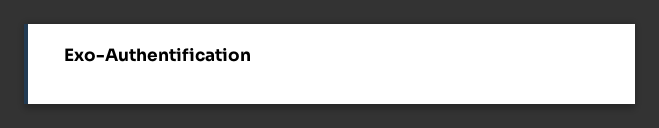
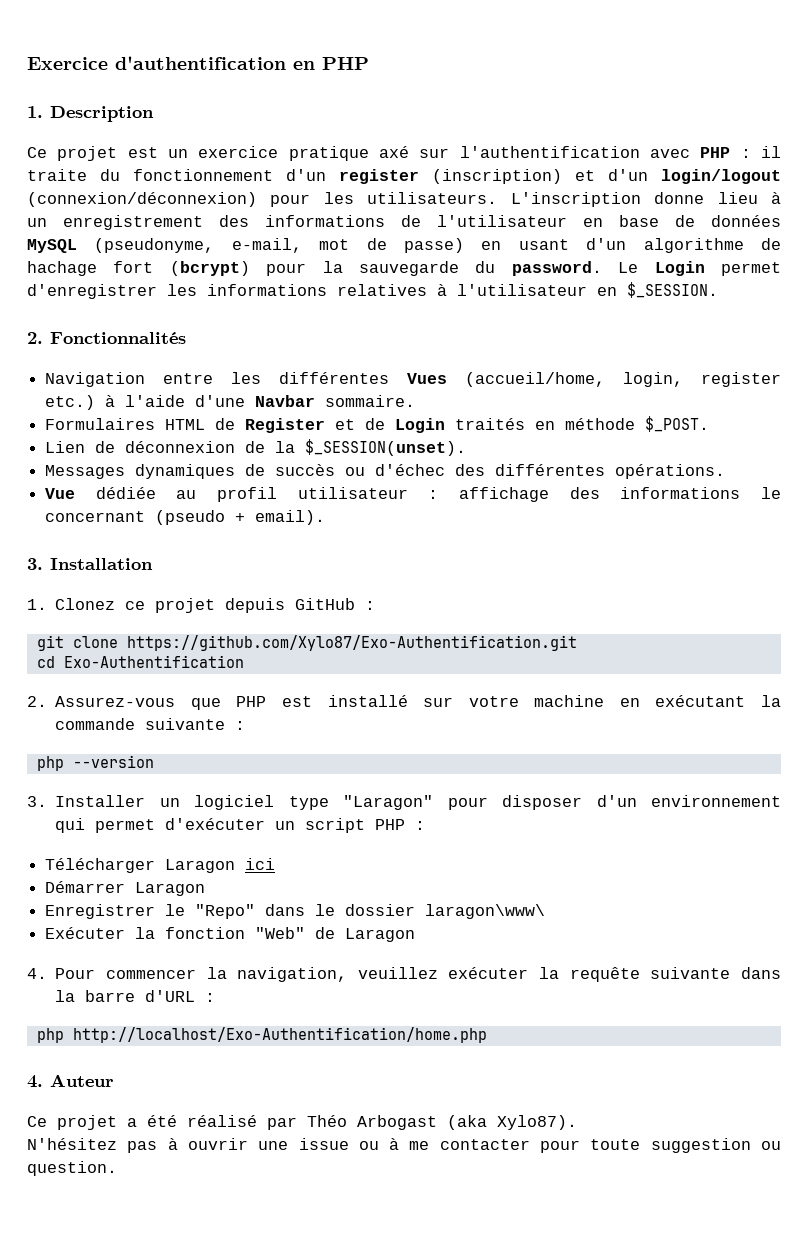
- Exo-Authentification
+ Exercice d'authentification en PHP
+ 1. Description
+ Ce projet est un exercice pratique axé sur l'authentification avec PHP : il traite du fonctionnement d'un register (inscription) et d'un login/logout (connexion/déconnexion) pour les utilisateurs. L'inscription donne lieu à un enregistrement des informations de l'utilisateur en base de données MySQL (pseudonyme, e-mail, mot de passe) en usant d'un algorithme de hachage fort (bcrypt) pour la sauvegarde du password. Le Login permet d'enregistrer les informations relatives à l'utilisateur en $_SESSION.
+ 2. Fonctionnalités
+ Navigation entre les différentes Vues (accueil/home, login, register etc.) à l'aide d'une Navbar sommaire.
+ Formulaires HTML de Register et de Login traités en méthode $_POST.
+ Lien de déconnexion de la $_SESSION(unset).
+ Messages dynamiques de succès ou d'échec des différentes opérations.
+ Vue dédiée au profil utilisateur : affichage des informations le concernant (pseudo + email).
+ 3. Installation
+ 1. Clonez ce projet depuis GitHub :
+ git clone https://github.com/Xylo87/Exo-Authentification.git
+ cd Exo-Authentification
+ 2. Assurez-vous que PHP est installé sur votre machine en exécutant la commande suivante :
+ php --version
+ 3. Installer un logiciel type "Laragon" pour disposer d'un environnement qui permet d'exécuter un script PHP :
+ Télécharger Laragon ici
+ Démarrer Laragon
+ Enregistrer le "Repo" dans le dossier laragon\www\
+ Exécuter la fonction "Web" de Laragon
+ 4. Pour commencer la navigation, veuillez exécuter la requête suivante dans la barre d'URL :
+ php http://localhost/Exo-Authentification/home.php
+ 4. Auteur
+ Ce projet a été réalisé par Théo Arbogast (aka Xylo87).
+ N'hésitez pas à ouvrir une issue ou à me contacter pour toute suggestion ou question.

